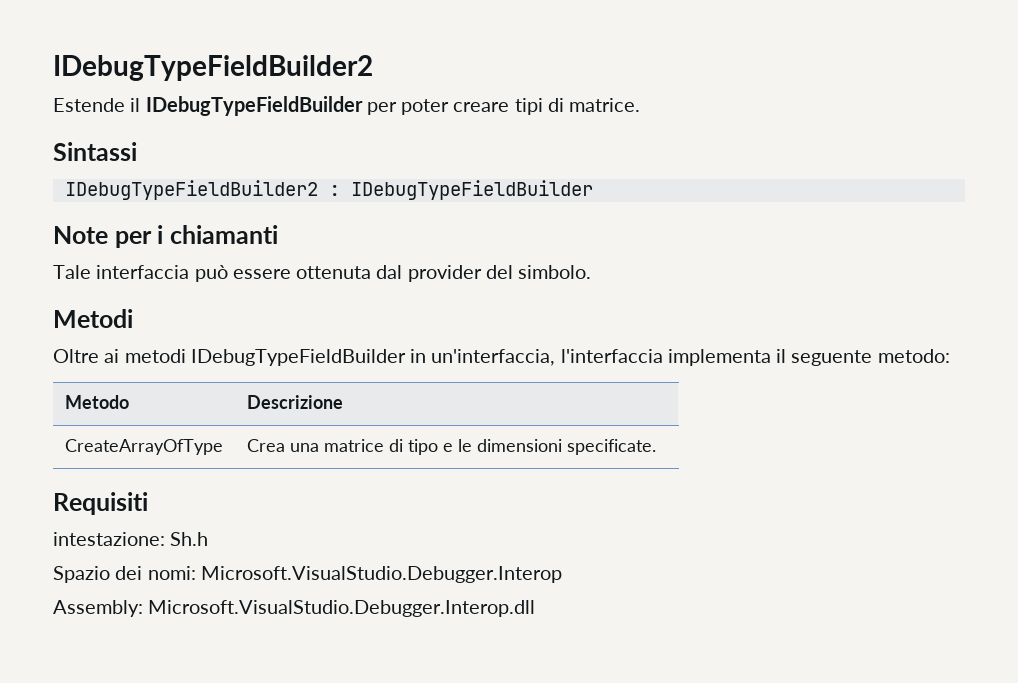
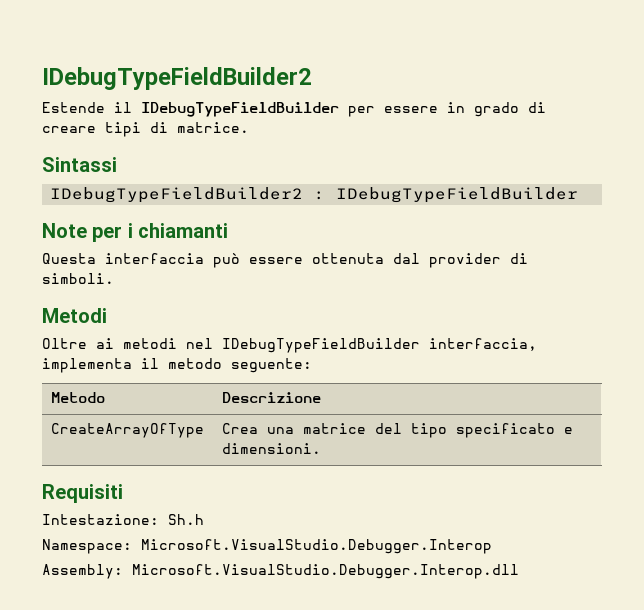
- Estende il IDebugTypeFieldBuilder per poter creare tipi di matrice.
+ Estende il IDebugTypeFieldBuilder per essere in grado di creare tipi di matrice.
- Tale interfaccia può essere ottenuta dal provider del simbolo.
+ Questa interfaccia può essere ottenuta dal provider di simboli.
- Oltre ai metodi IDebugTypeFieldBuilder in un'interfaccia, l'interfaccia implementa il seguente metodo:
+ Oltre ai metodi nel IDebugTypeFieldBuilder interfaccia, implementa il metodo seguente:
- CreateArrayOfType | Crea una matrice di tipo e le dimensioni specificate.
+ CreateArrayOfType | Crea una matrice del tipo specificato e dimensioni.
- intestazione: Sh.h
+ Intestazione: Sh.h
- Spazio dei nomi: Microsoft.VisualStudio.Debugger.Interop
+ Namespace: Microsoft.VisualStudio.Debugger.Interop

